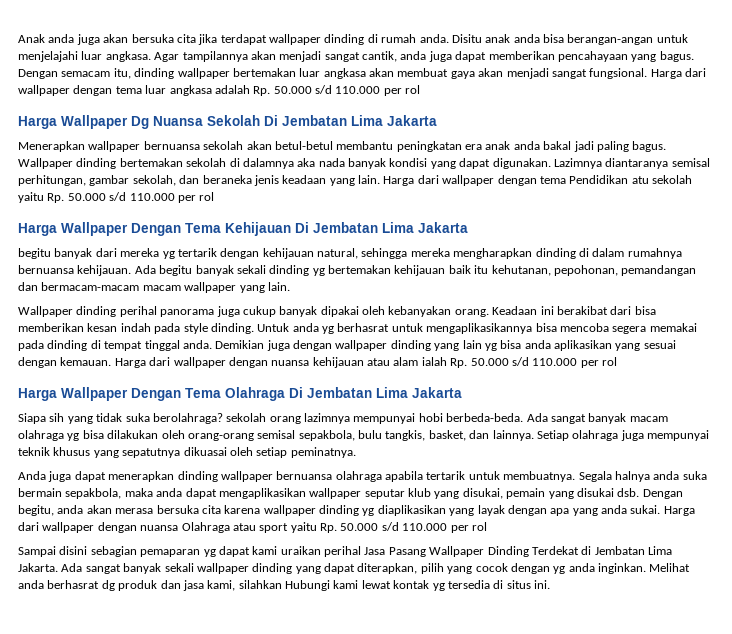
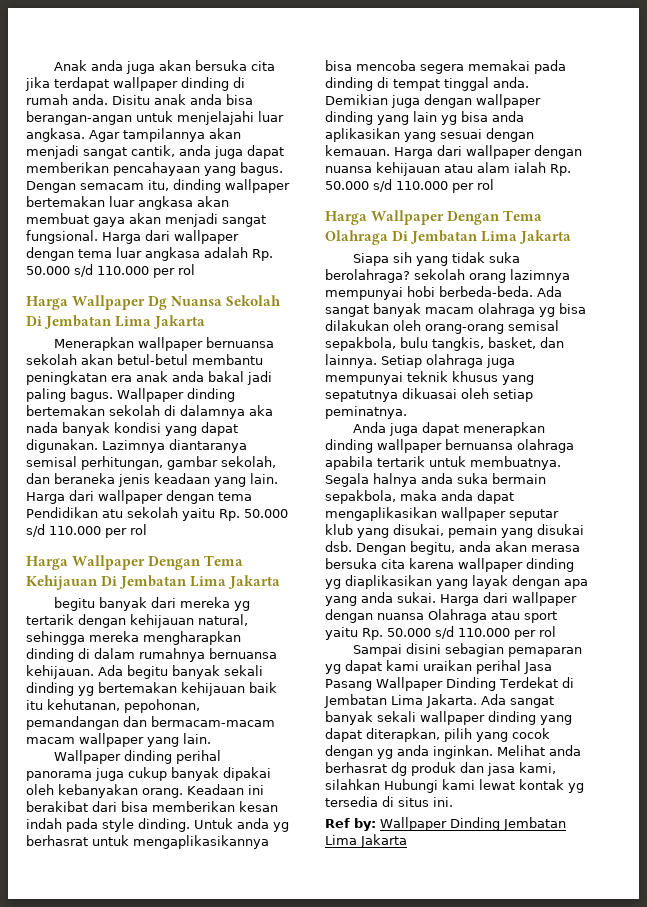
+ Ref by: Wallpaper Dinding Jembatan Lima Jakarta

